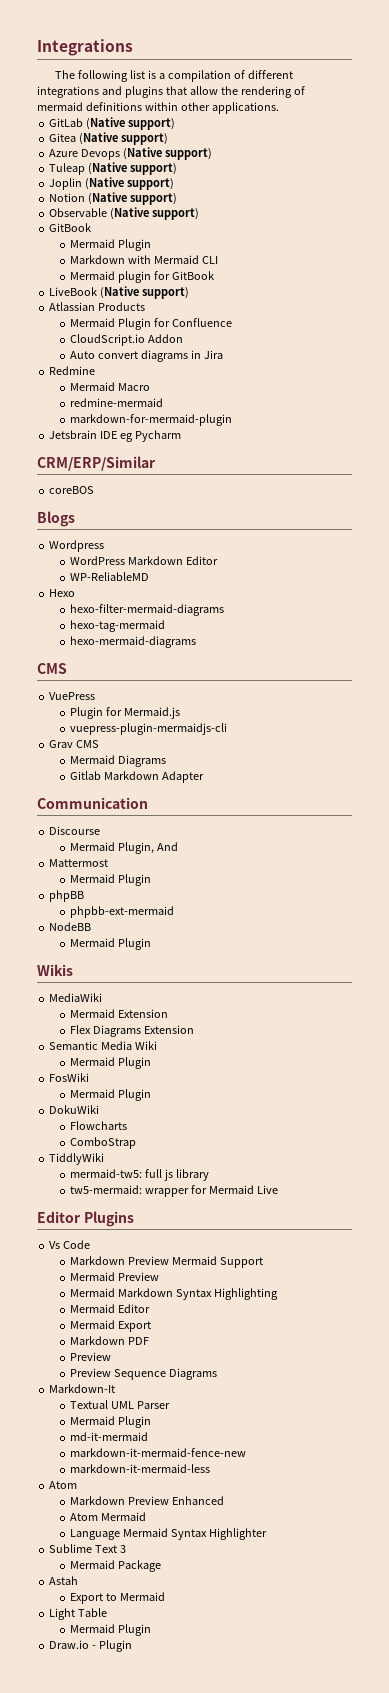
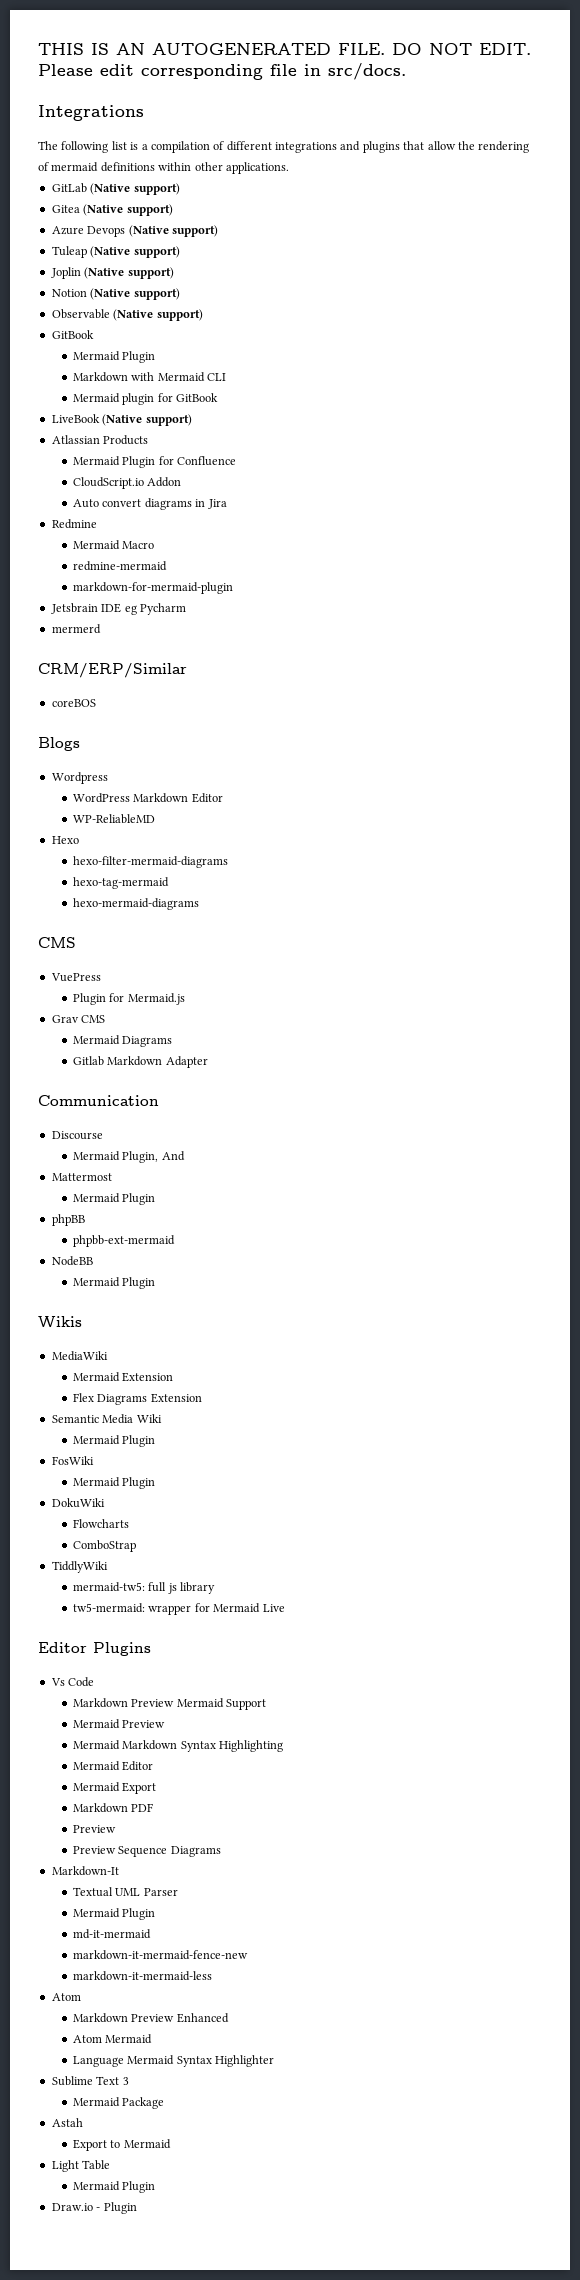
+ THIS IS AN AUTOGENERATED FILE. DO NOT EDIT. Please edit corresponding file in src/docs.
+ mermerd
- vuepress-plugin-mermaidjs-cli

